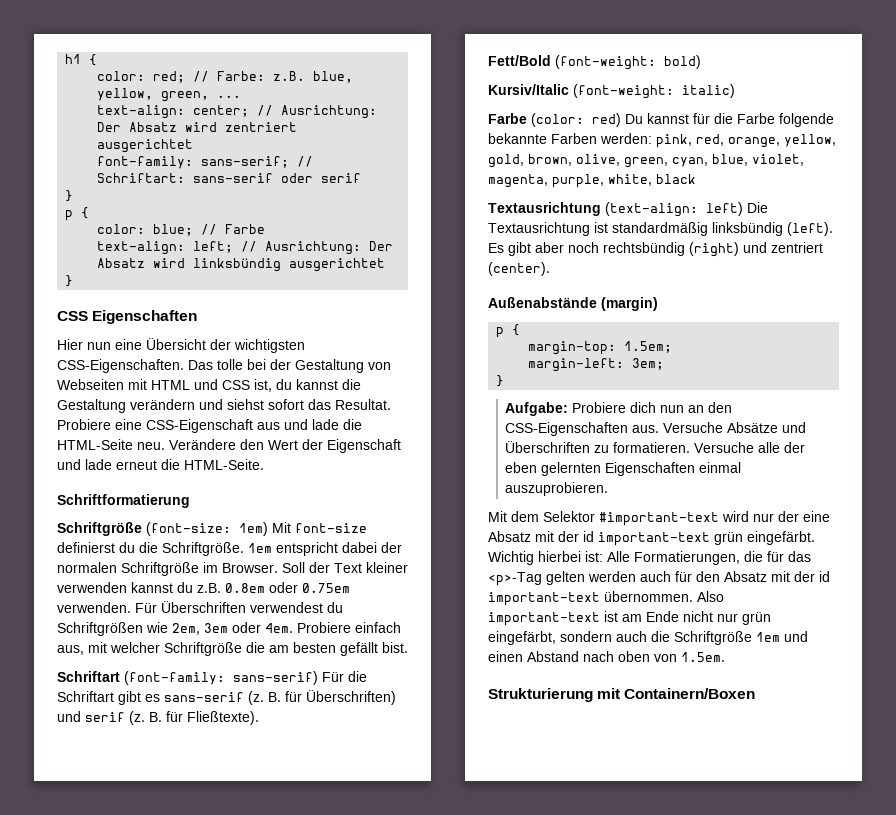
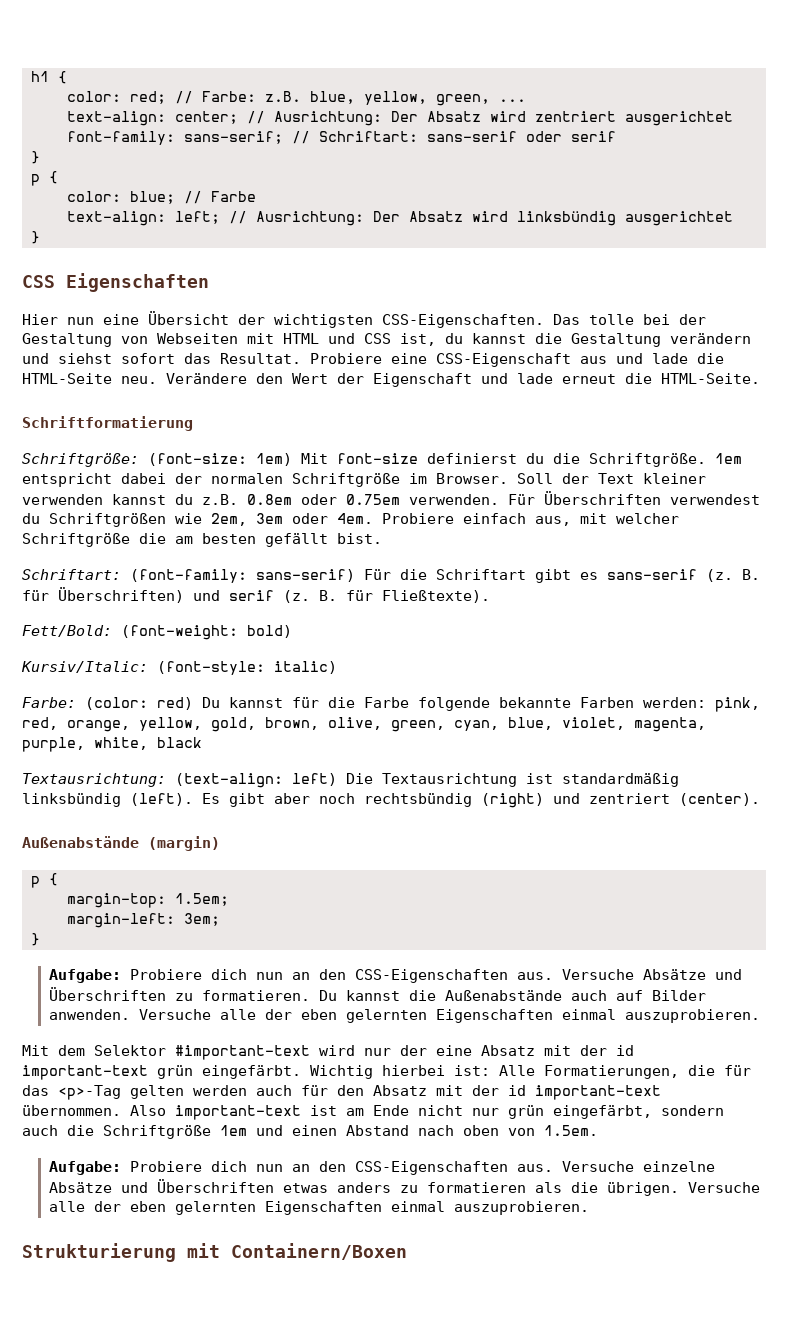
- Schriftgröße (font-size: 1em) Mit font-size definierst du die Schriftgröße.
+ Schriftgröße: (font-size: 1em) Mit font-size definierst du die Schriftgröße.
- Schriftart (font-family: sans-serif) Für die Schriftart gibt es sans-serif (z.
+ Schriftart: (font-family: sans-serif) Für die Schriftart gibt es sans-serif (z.
- Fett/Bold (font-weight: bold)
+ Fett/Bold: (font-weight: bold)
- Kursiv/Italic (font-weight: italic)
+ Kursiv/Italic: (font-style: italic)
- Farbe (color: red) Du kannst für die Farbe folgende bekannte Farben werden: pink, red, orange, yellow, gold, brown, olive, green, cyan, blue, violet, magenta, purple, white, black
+ Farbe: (color: red) Du kannst für die Farbe folgende bekannte Farben werden: pink, red, orange, yellow, gold, brown, olive, green, cyan, blue, violet, magenta, purple, white, black
- Textausrichtung (text-align: left) Die Textausrichtung ist standardmäßig linksbündig (left).
+ Textausrichtung: (text-align: left) Die Textausrichtung ist standardmäßig linksbündig (left).
+ Du kannst die Außenabstände auch auf Bilder anwenden.
+ Aufgabe: Probiere dich nun an den CSS-Eigenschaften aus. Versuche einzelne Absätze und Überschriften etwas anders zu formatieren als die übrigen. Versuche alle der eben gelernten Eigenschaften einmal auszuprobieren.

